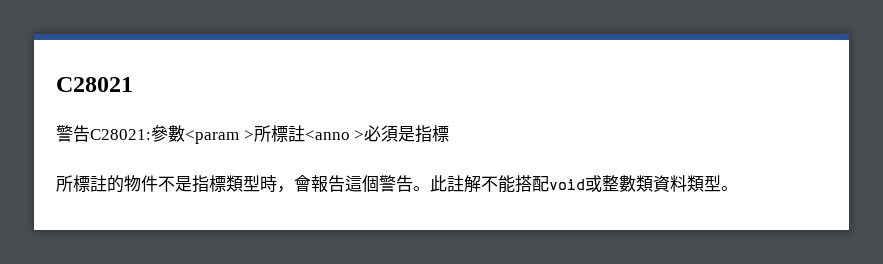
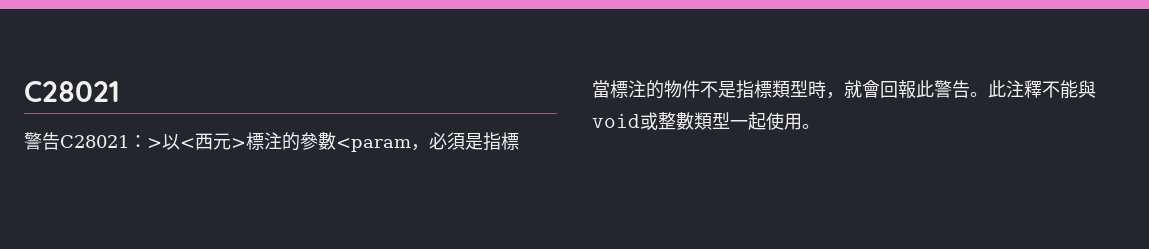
- 警告C28021:參數<param >所標註<anno >必須是指標
+ 警告C28021：>以<西元>標注的參數<param，必須是指標
- 所標註的物件不是指標類型時，會報告這個警告。此註解不能搭配void或整數類資料類型。
+ 當標注的物件不是指標類型時，就會回報此警告。此注釋不能與void或整數類型一起使用。

